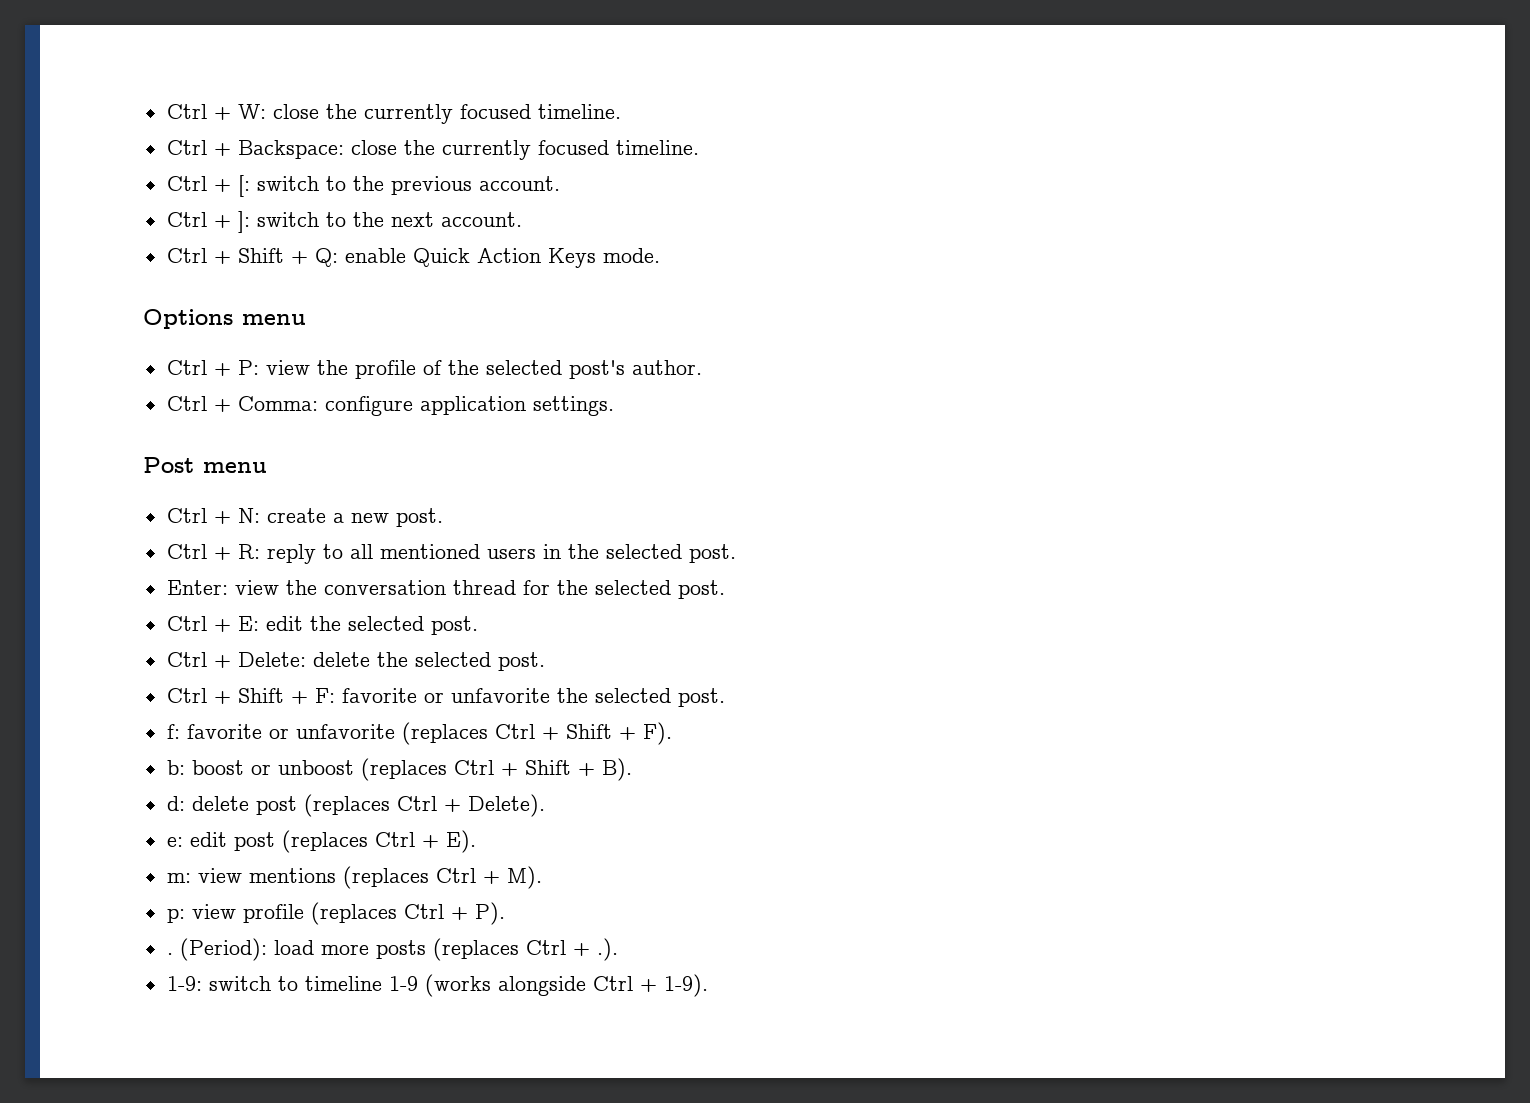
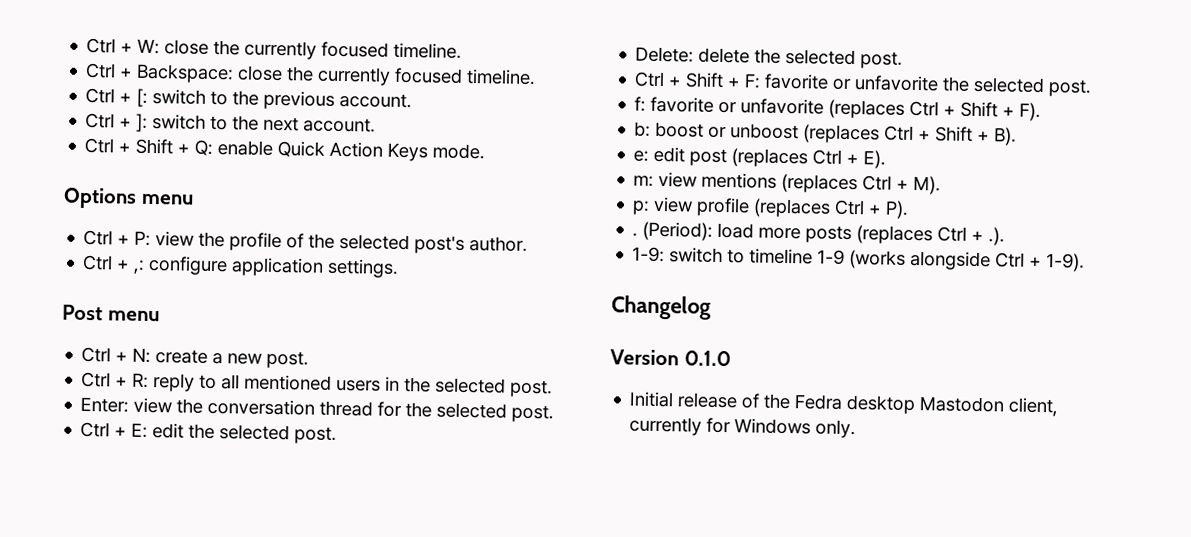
- Ctrl + Comma: configure application settings.
+ Ctrl + ,: configure application settings.
- Ctrl + Delete: delete the selected post.
+ Delete: delete the selected post.
- d: delete post (replaces Ctrl + Delete).
+ Changelog
+ Version 0.1.0
+ Initial release of the Fedra desktop Mastodon client, currently for Windows only.

